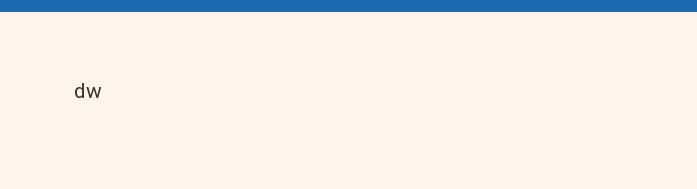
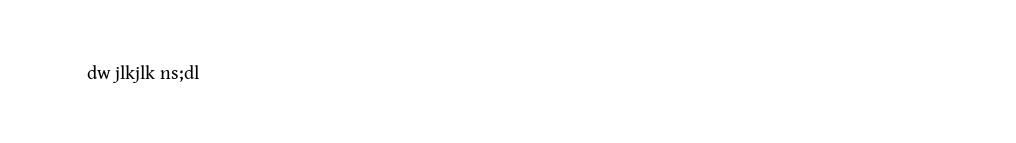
- dw
+ dw jlkjlk ns;dl

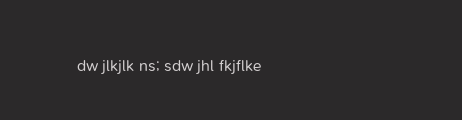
- dw jlkjlk ns;dl
+ dw jlkjlk ns; sdw jhl fkjflke

